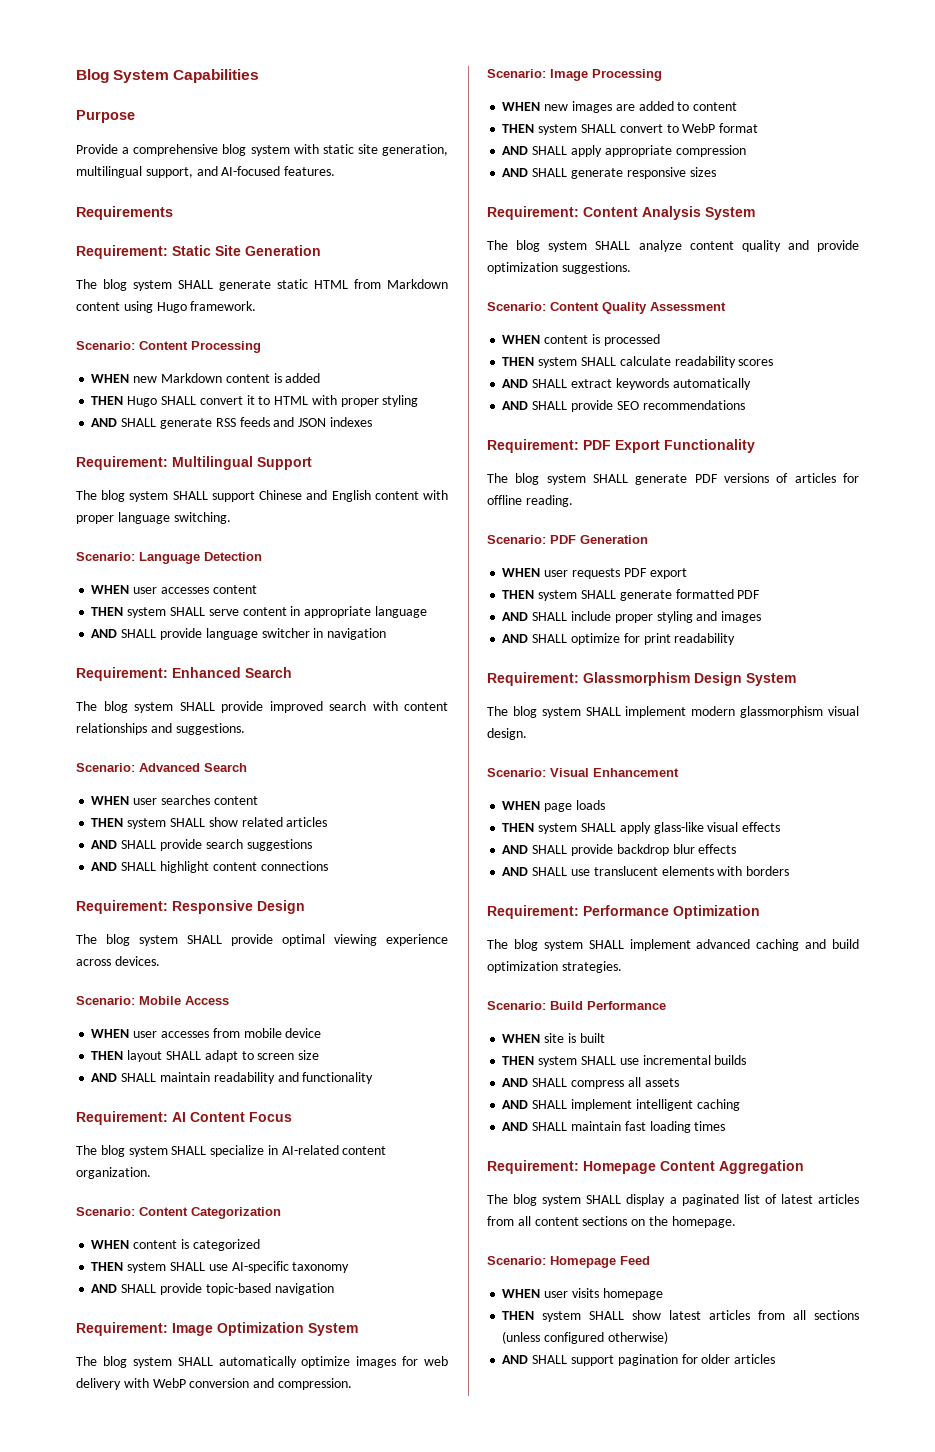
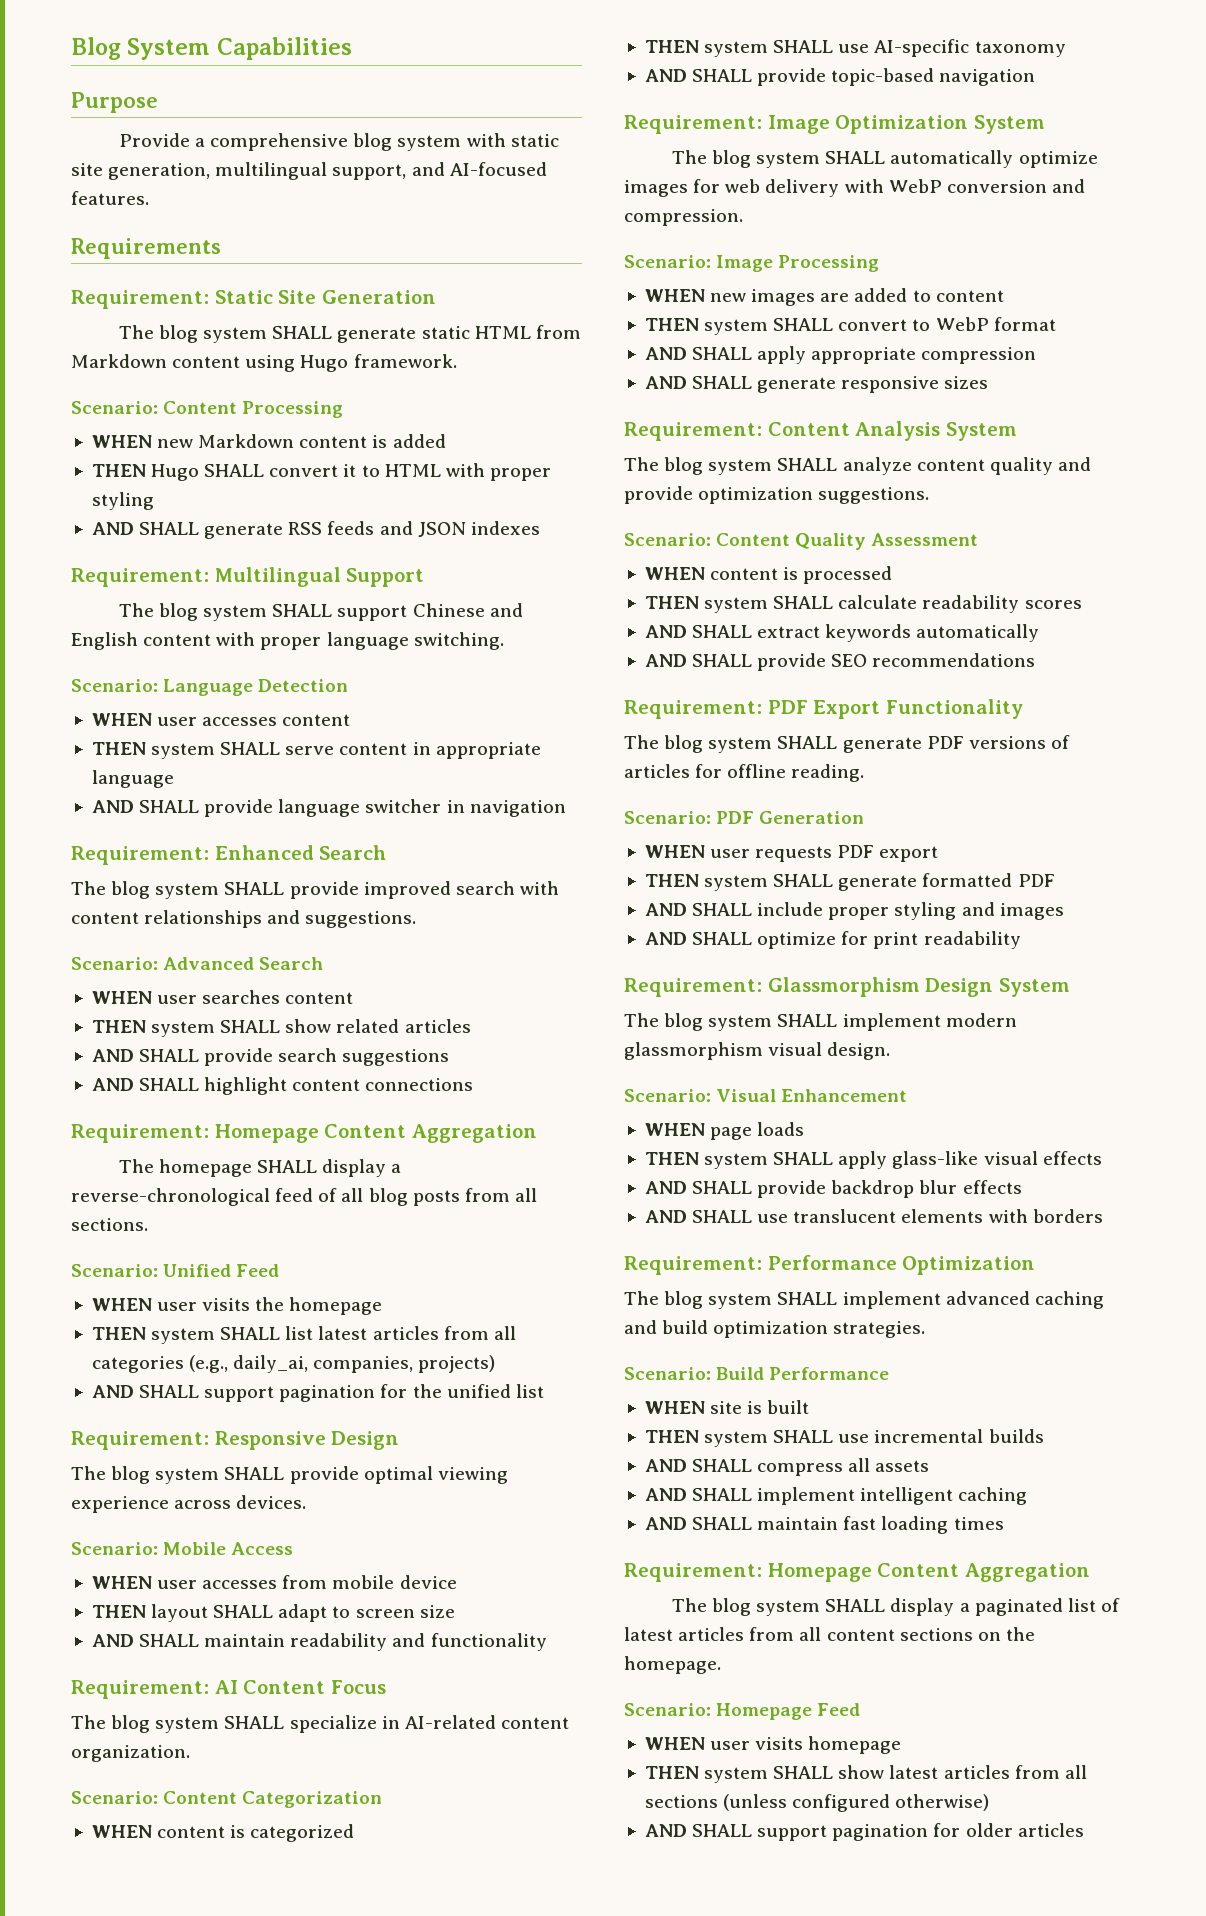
  AND SHALL highlight content connections
+ Requirement: Homepage Content Aggregation
+ The homepage SHALL display a reverse-chronological feed of all blog posts from all sections.
+ Scenario: Unified Feed
+ WHEN user visits the homepage
+ THEN system SHALL list latest articles from all categories (e.g., daily_ai, companies, projects)
+ AND SHALL support pagination for the unified list

